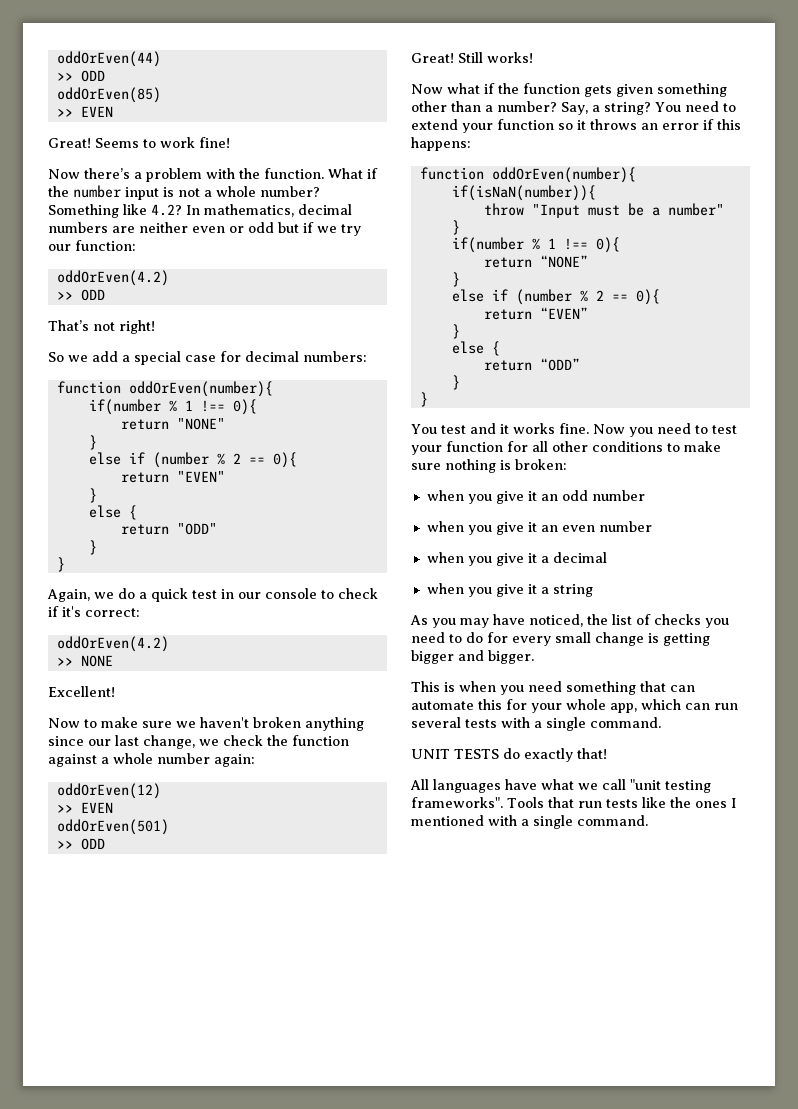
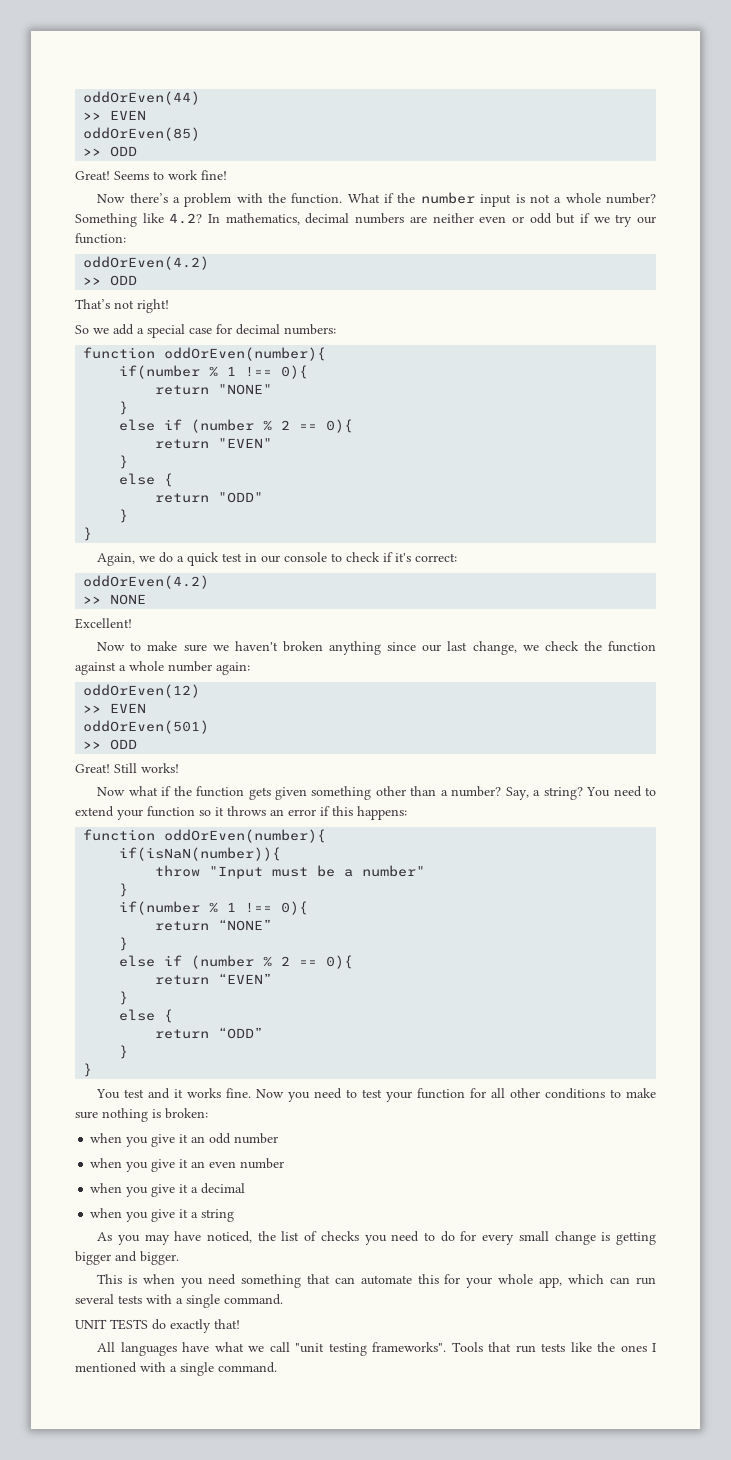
  oddOrEven(44)
- >> ODD
+ >> EVEN
  oddOrEven(85)
- >> EVEN
+ >> ODD

